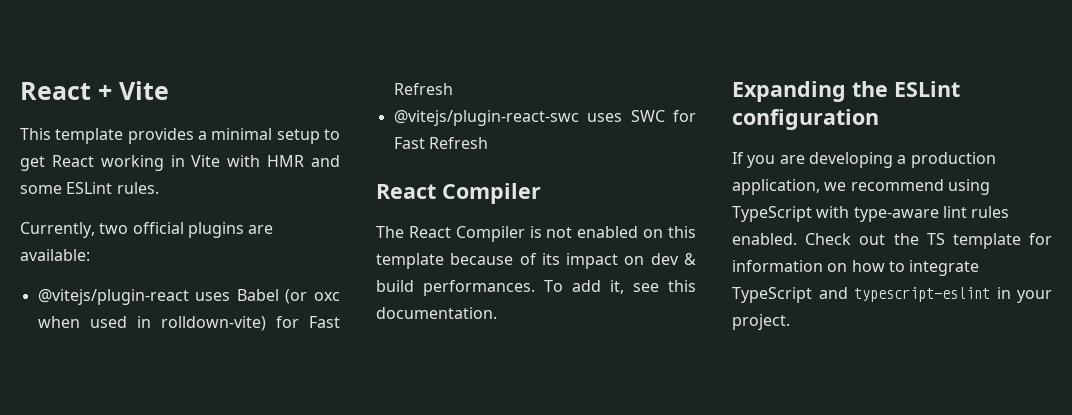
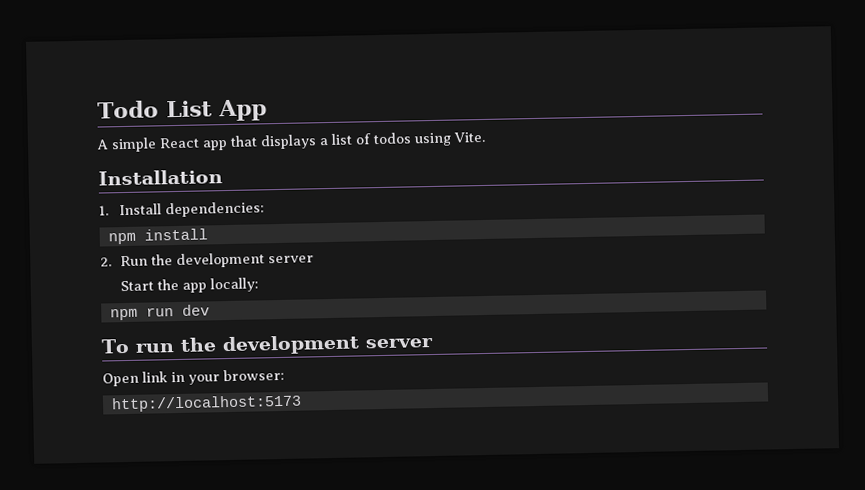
- React + Vite
- This template provides a minimal setup to get React working in Vite with HMR and some ESLint rules.
- Currently, two official plugins are available:
- @vitejs/plugin-react uses Babel (or oxc when used in rolldown-vite) for Fast Refresh
- @vitejs/plugin-react-swc uses SWC for Fast Refresh
- React Compiler
- The React Compiler is not enabled on this template because of its impact on dev & build performances. To add it, see this documentation.
- Expanding the ESLint configuration
- If you are developing a production application, we recommend using TypeScript with type-aware lint rules enabled. Check out the TS template for information on how to integrate TypeScript and typescript-eslint in your project.
+ Todo List App
+ A simple React app that displays a list of todos using Vite.
+ Installation
+ 1. Install dependencies:
+ npm install
+ 2. Run the development server
+ Start the app locally:
+ npm run dev
+ To run the development server
+ Open link in your browser:
+ http://localhost:5173

